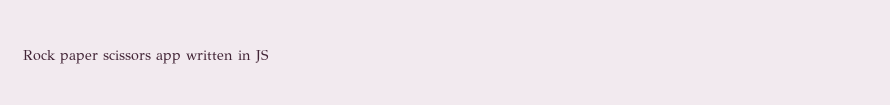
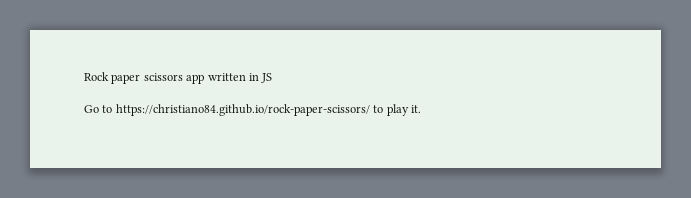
+ Go to https://christiano84.github.io/rock-paper-scissors/ to play it.

